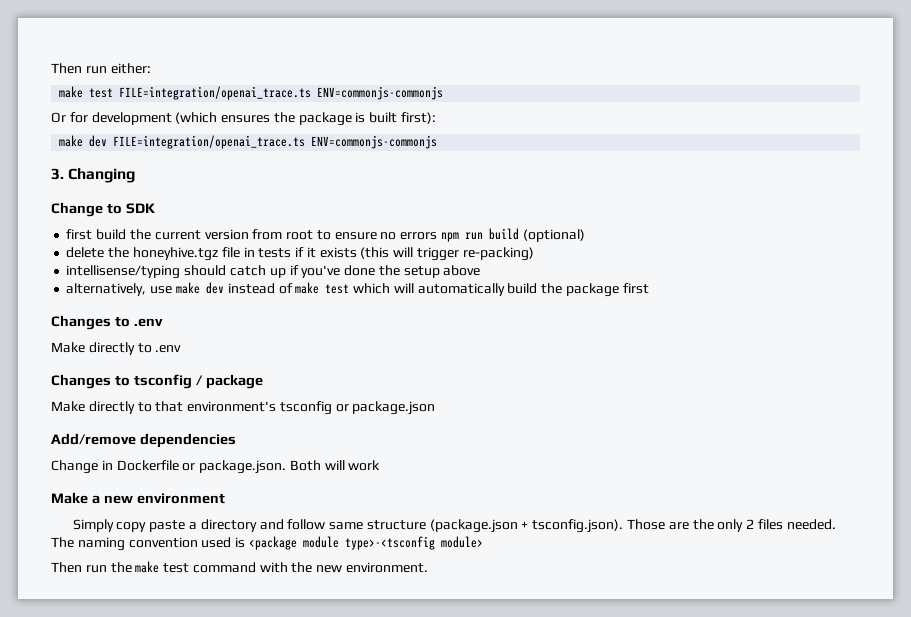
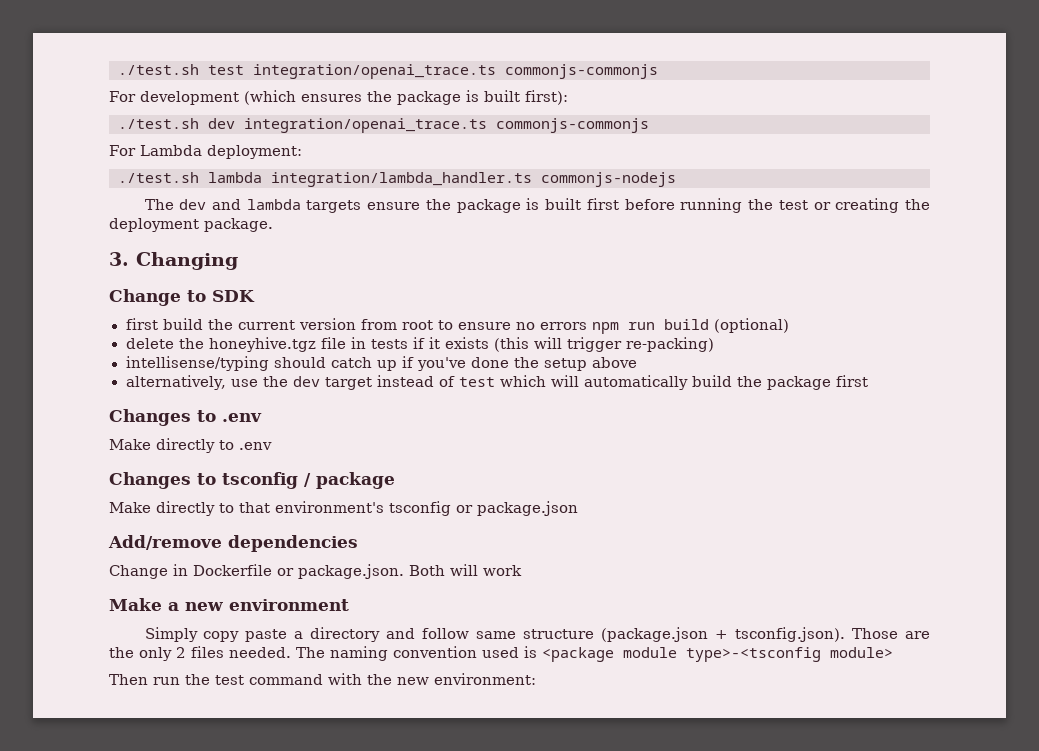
- Then run either:
- make test FILE=integration/openai_trace.ts ENV=commonjs-commonjs
- Or for development (which ensures the package is built first):
+ ./test.sh test integration/openai_trace.ts commonjs-commonjs
+ For development (which ensures the package is built first):
- make dev FILE=integration/openai_trace.ts ENV=commonjs-commonjs
+ ./test.sh dev integration/openai_trace.ts commonjs-commonjs
+ For Lambda deployment:
+ ./test.sh lambda integration/lambda_handler.ts commonjs-nodejs
+ The dev and lambda targets ensure the package is built first before running the test or creating the deployment package.
- alternatively, use make dev instead of make test which will automatically build the package first
+ alternatively, use the dev target instead of test which will automatically build the package first
- Then run the make test command with the new environment.
+ Then run the test command with the new environment:

